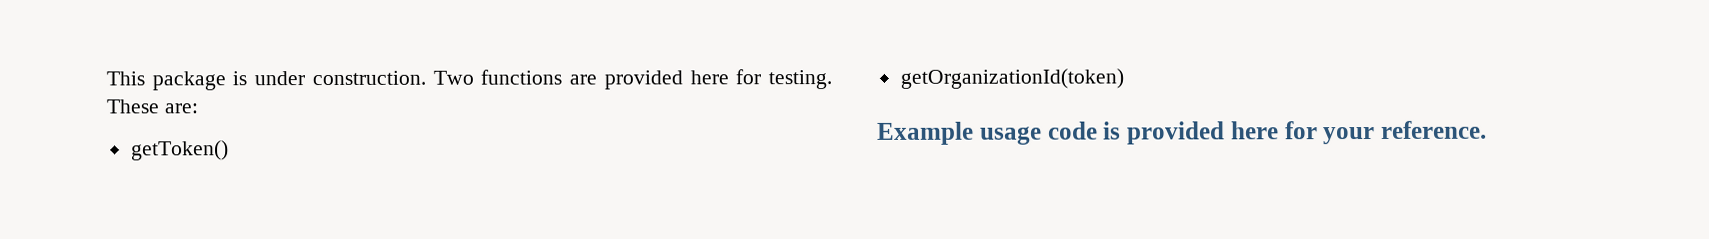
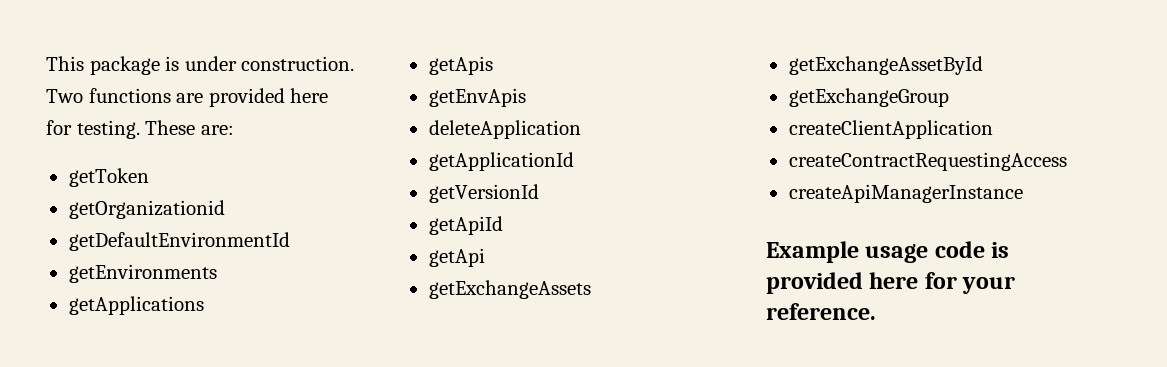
- getToken()
- getOrganizationId(token)
+ getToken
+ getOrganizationid
+ getDefaultEnvironmentId
+ getEnvironments
+ getApplications
+ getApis
+ getEnvApis
+ deleteApplication
+ getApplicationId
+ getVersionId
+ getApiId
+ getApi
+ getExchangeAssets
+ getExchangeAssetById
+ getExchangeGroup
+ createClientApplication
+ createContractRequestingAccess
+ createApiManagerInstance

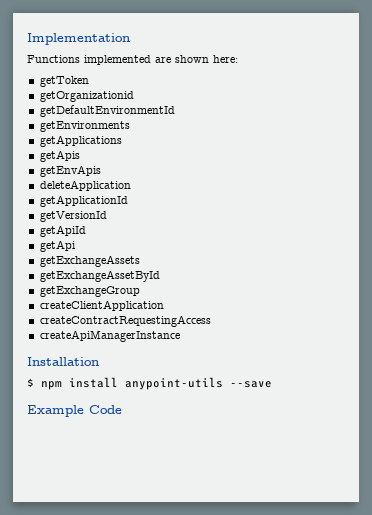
- This package is under construction. Two functions are provided here for testing. These are:
+ Implementation
+ Functions implemented are shown here:
- Example usage code is provided here for your reference.
+ Installation
+ $ npm install anypoint-utils --save
+ Example Code

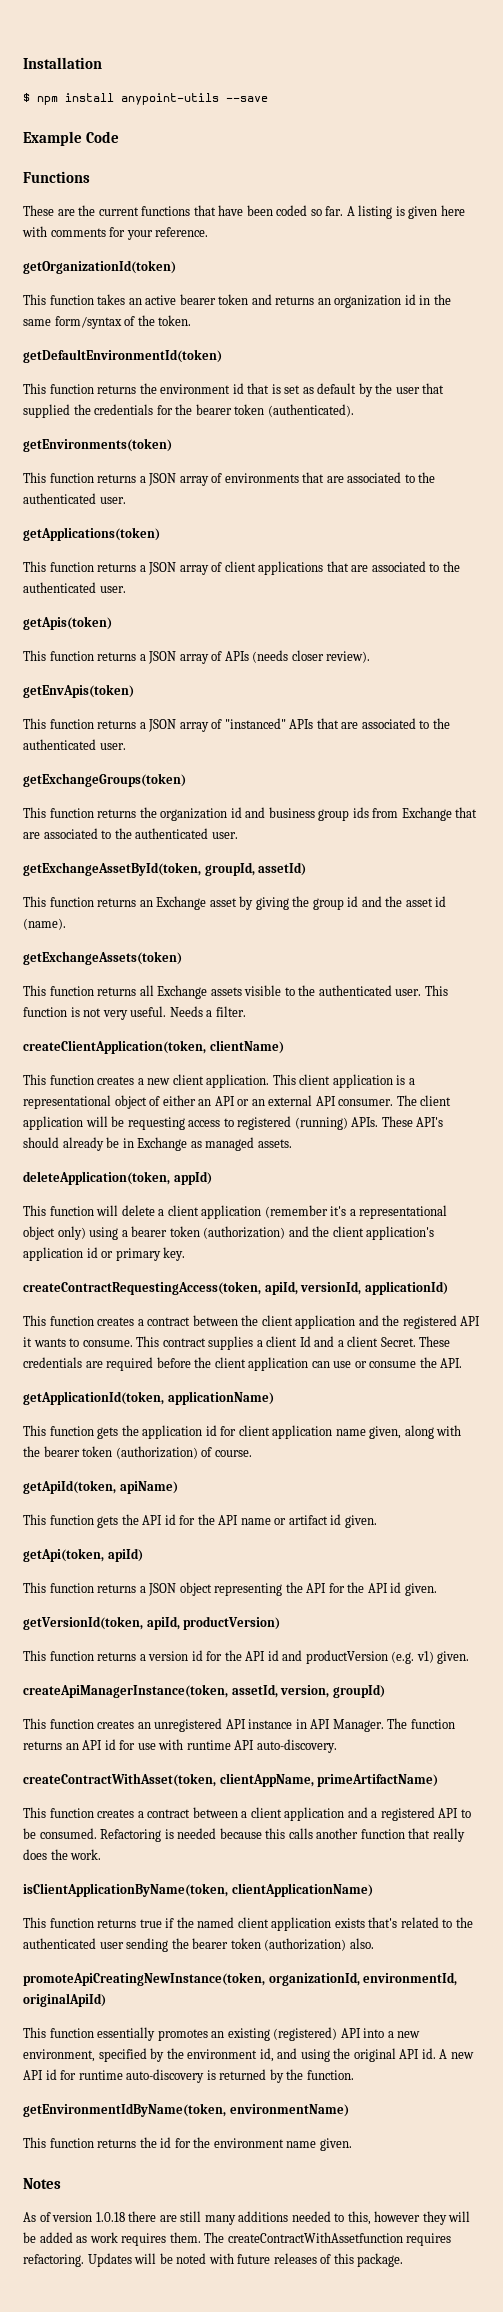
- Implementation
- Functions implemented are shown here:
- getToken
- getOrganizationid
- getDefaultEnvironmentId
- getEnvironments
- getApplications
- getApis
- getEnvApis
- deleteApplication
- getApplicationId
- getVersionId
- getApiId
- getApi
- getExchangeAssets
- getExchangeAssetById
- getExchangeGroup
- createClientApplication
- createContractRequestingAccess
- createApiManagerInstance
+ Functions
+ These are the current functions that have been coded so far. A listing is given here with comments for your reference.
+ getOrganizationId(token)
+ This function takes an active bearer token and returns an organization id in the same form/syntax of the token.
+ getDefaultEnvironmentId(token)
+ This function returns the environment id that is set as default by the user that supplied the credentials for the bearer token (authenticated).
+ getEnvironments(token)
+ This function returns a JSON array of environments that are associated to the authenticated user.
+ getApplications(token)
+ This function returns a JSON array of client applications that are associated to the authenticated user.
+ getApis(token)
+ This function returns a JSON array of APIs (needs closer review).
+ getEnvApis(token)
+ This function returns a JSON array of "instanced" APIs that are associated to the authenticated user.
+ getExchangeGroups(token)
+ This function returns the organization id and business group ids from Exchange that are associated to the authenticated user.
+ getExchangeAssetById(token, groupId, assetId)
+ This function returns an Exchange asset by giving the group id and the asset id (name).
+ getExchangeAssets(token)
+ This function returns all Exchange assets visible to the authenticated user. This function is not very useful. Needs a filter.
+ createClientApplication(token, clientName)
+ This function creates a new client application. This client application is a representational object of either an API or an external API consumer. The client application will be requesting access to registered (running) APIs. These API's should already be in Exchange as managed assets.
+ deleteApplication(token, appId)
+ This function will delete a client application (remember it's a representational object only) using a bearer token (authorization) and the client application's application id or primary key.
+ createContractRequestingAccess(token, apiId, versionId, applicationId)
+ This function creates a contract between the client application and the registered API it wants to consume. This contract supplies a client Id and a client Secret. These credentials are required before the client application can use or consume the API.
+ getApplicationId(token, applicationName)
+ This function gets the application id for client application name given, along with the bearer token (authorization) of course.
+ getApiId(token, apiName)
+ This function gets the API id for the API name or artifact id given.
+ getApi(token, apiId)
+ This function returns a JSON object representing the API for the API id given.
+ getVersionId(token, apiId, productVersion)
+ This function returns a version id for the API id and productVersion (e.g. v1) given.
+ createApiManagerInstance(token, assetId, version, groupId)
+ This function creates an unregistered API instance in API Manager. The function returns an API id for use with runtime API auto-discovery.
+ createContractWithAsset(token, clientAppName, primeArtifactName)
+ This function creates a contract between a client application and a registered API to be consumed. Refactoring is needed because this calls another function that really does the work.
+ isClientApplicationByName(token, clientApplicationName)
+ This function returns true if the named client application exists that's related to the authenticated user sending the bearer token (authorization) also.
+ promoteApiCreatingNewInstance(token, organizationId, environmentId, originalApiId)
+ This function essentially promotes an existing (registered) API into a new environment, specified by the environment id, and using the original API id. A new API id for runtime auto-discovery is returned by the function.
+ getEnvironmentIdByName(token, environmentName)
+ This function returns the id for the environment name given.
+ Notes
+ As of version 1.0.18 there are still many additions needed to this, however they will be added as work requires them. The createContractWithAssetfunction requires refactoring. Updates will be noted with future releases of this package.

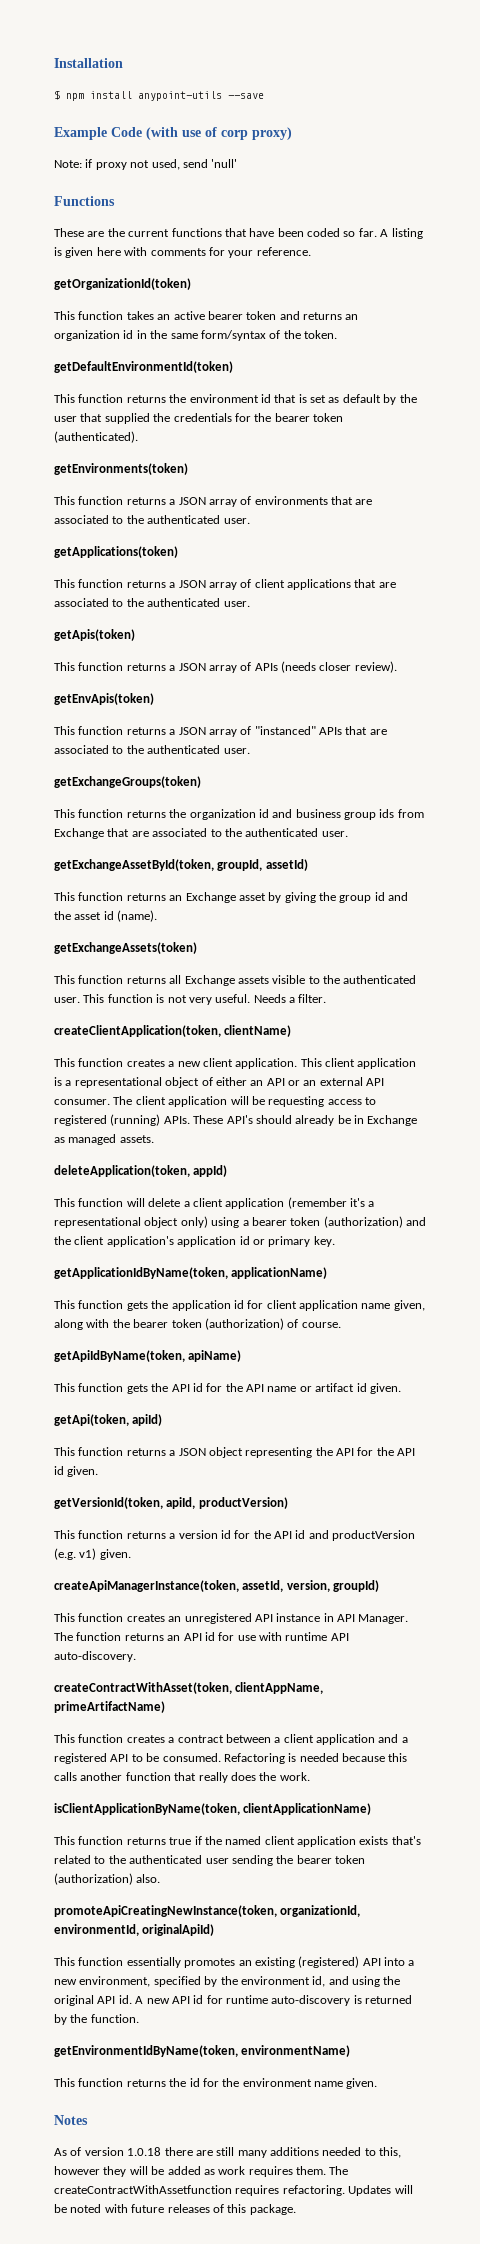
- Example Code
+ Example Code (with use of corp proxy)
+ Note: if proxy not used, send 'null'
- createContractRequestingAccess(token, apiId, versionId, applicationId)
- This function creates a contract between the client application and the registered API it wants to consume. This contract supplies a client Id and a client Secret. These credentials are required before the client application can use or consume the API.
- getApplicationId(token, applicationName)
+ getApplicationIdByName(token, applicationName)
- getApiId(token, apiName)
+ getApiIdByName(token, apiName)

